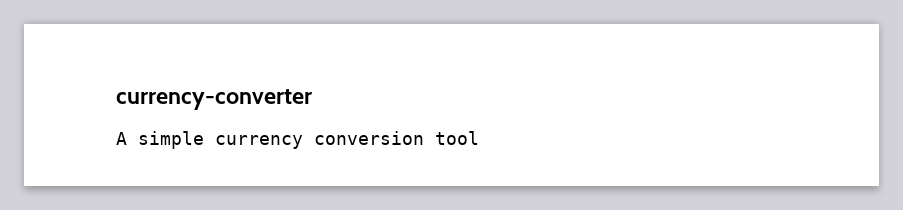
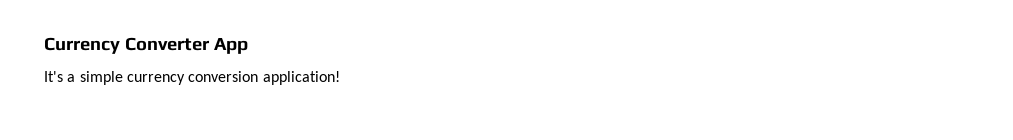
- currency-converter
- A simple currency conversion tool
+ Currency Converter App
+ It's a simple currency conversion application!

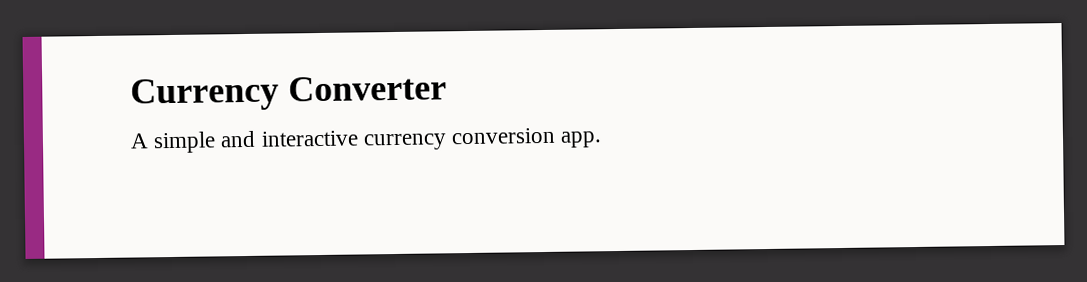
- Currency Converter App
- It's a simple currency conversion application!
+ Currency Converter
+ A simple and interactive currency conversion app.

